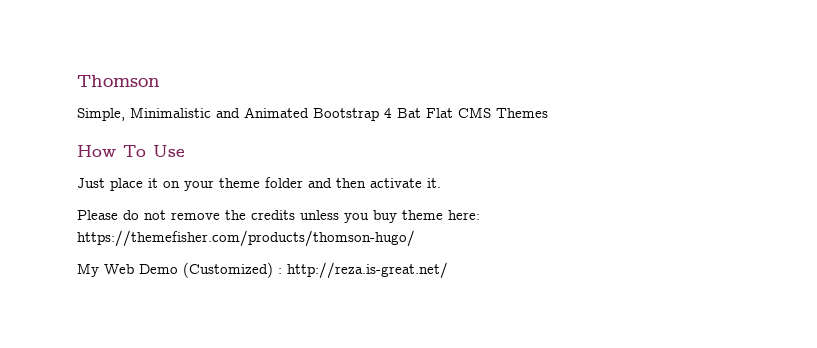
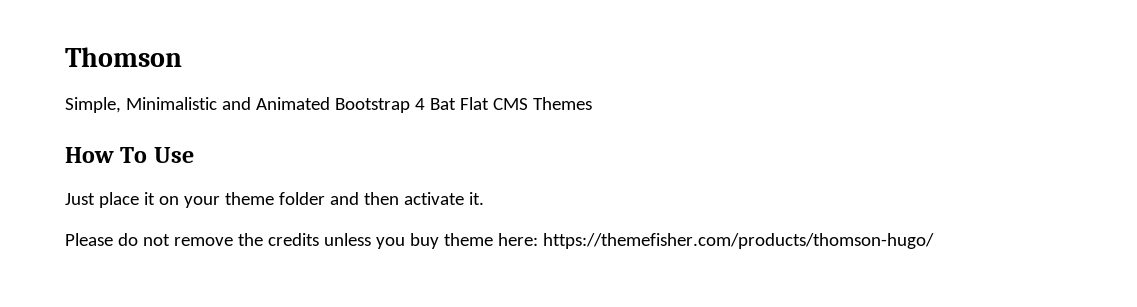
- My Web Demo (Customized) : http://reza.is-great.net/

